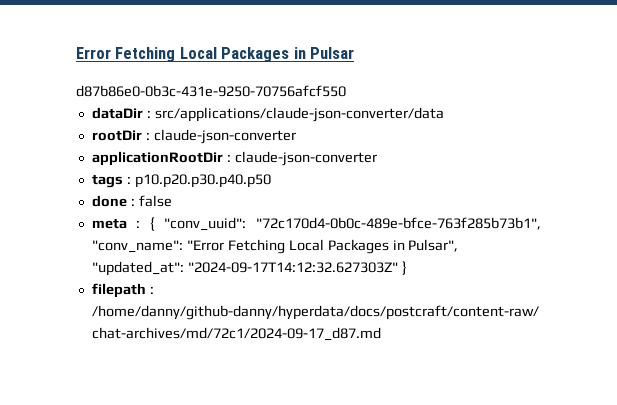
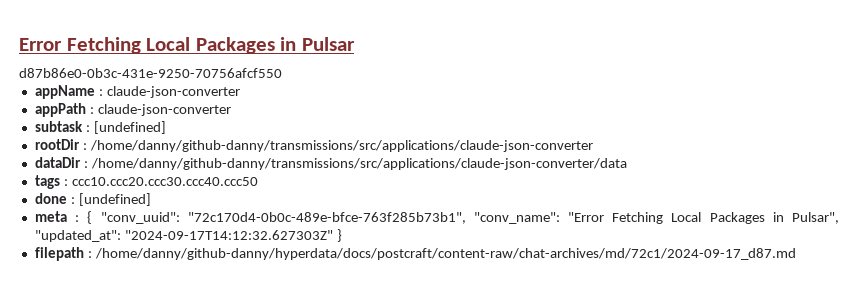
- dataDir : src/applications/claude-json-converter/data
- rootDir : claude-json-converter
- applicationRootDir : claude-json-converter
+ appName : claude-json-converter
+ appPath : claude-json-converter
+ subtask : [undefined]
+ rootDir : /home/danny/github-danny/transmissions/src/applications/claude-json-converter
+ dataDir : /home/danny/github-danny/transmissions/src/applications/claude-json-converter/data
- tags : p10.p20.p30.p40.p50
+ tags : ccc10.ccc20.ccc30.ccc40.ccc50
- done : false
+ done : [undefined]

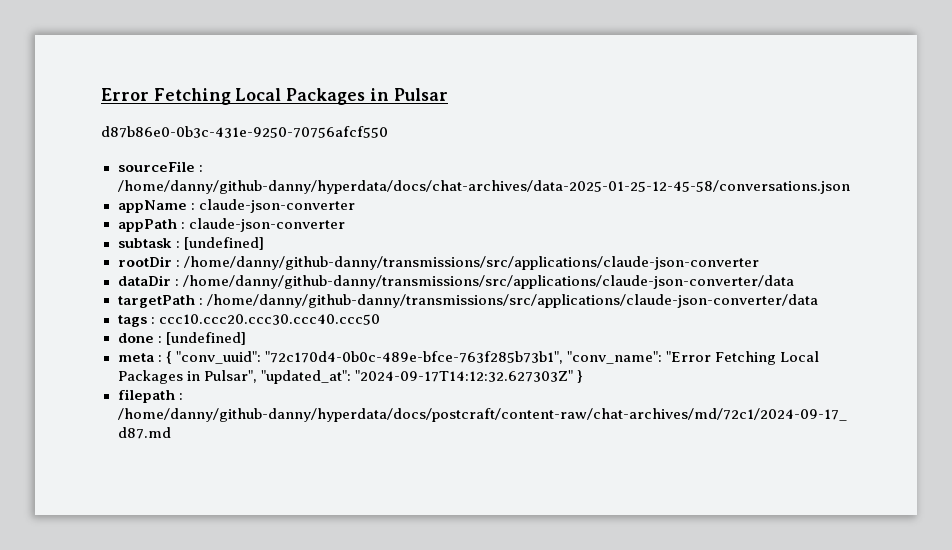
+ sourceFile : /home/danny/github-danny/hyperdata/docs/chat-archives/data-2025-01-25-12-45-58/conversations.json
+ targetPath : /home/danny/github-danny/transmissions/src/applications/claude-json-converter/data

